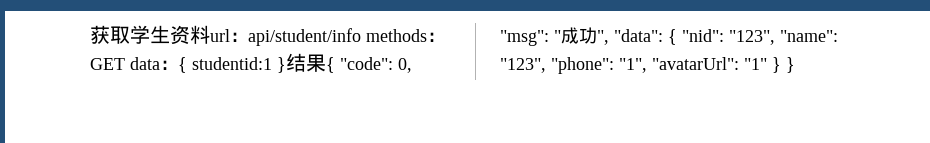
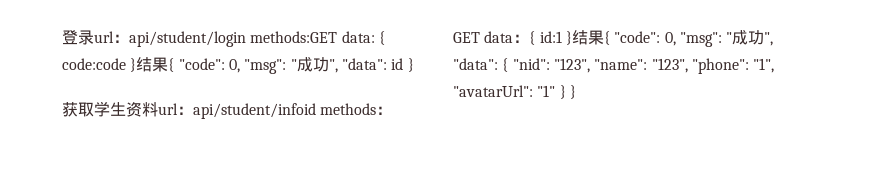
+ 登录url：api/student/login methods:GET data: { code:code }结果{ "code": 0, "msg": "成功", "data": id }
- 获取学生资料url：api/student/info methods：GET data：{ studentid:1 }结果{ "code": 0, "msg": "成功", "data": { "nid": "123", "name": "123", "phone": "1", "avatarUrl": "1" } }
+ 获取学生资料url：api/student/infoid methods：GET data：{ id:1 }结果{ "code": 0, "msg": "成功", "data": { "nid": "123", "name": "123", "phone": "1", "avatarUrl": "1" } }

